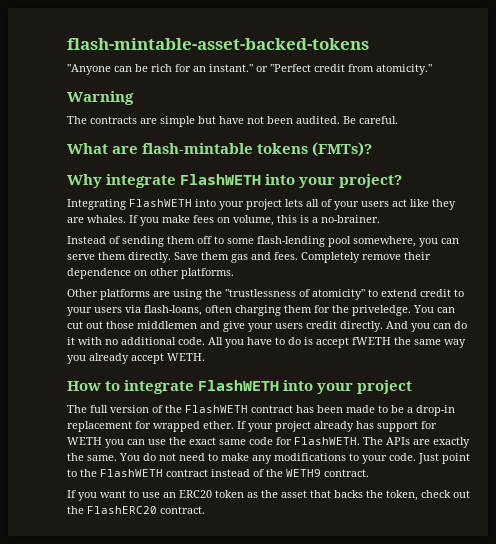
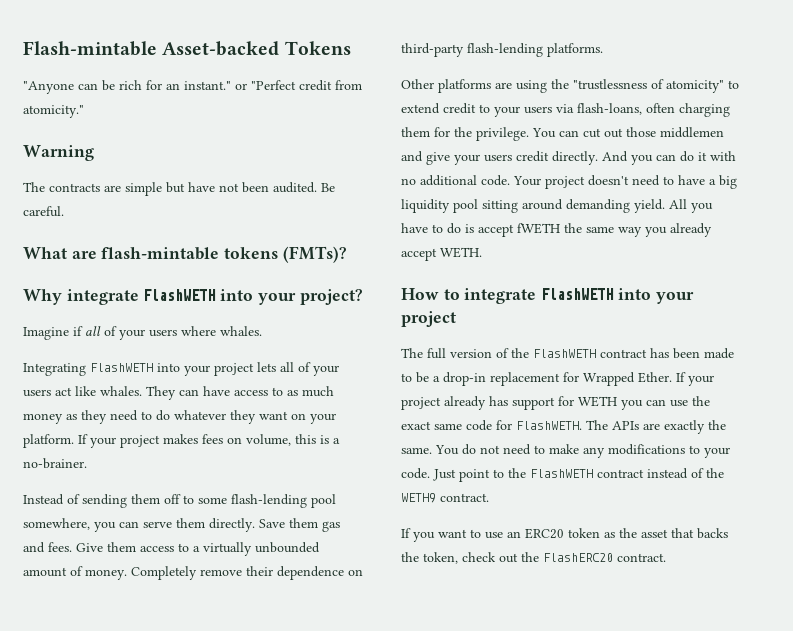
- flash-mintable-asset-backed-tokens
+ Flash-mintable Asset-backed Tokens
+ Imagine if all of your users where whales.
- Integrating FlashWETH into your project lets all of your users act like they are whales. If you make fees on volume, this is a no-brainer.
+ Integrating FlashWETH into your project lets all of your users act like whales. They can have access to as much money as they need to do whatever they want on your platform. If your project makes fees on volume, this is a no-brainer.
+ Give them access to a virtually unbounded amount of money.
- Completely remove their dependence on other platforms.
+ Completely remove their dependence on third-party flash-lending platforms.
- Other platforms are using the "trustlessness of atomicity" to extend credit to your users via flash-loans, often charging them for the priveledge.
+ Other platforms are using the "trustlessness of atomicity" to extend credit to your users via flash-loans, often charging them for the privilege.
+ Your project doesn't need to have a big liquidity pool sitting around demanding yield.
- The full version of the FlashWETH contract has been made to be a drop-in replacement for wrapped ether.
+ The full version of the FlashWETH contract has been made to be a drop-in replacement for Wrapped Ether.

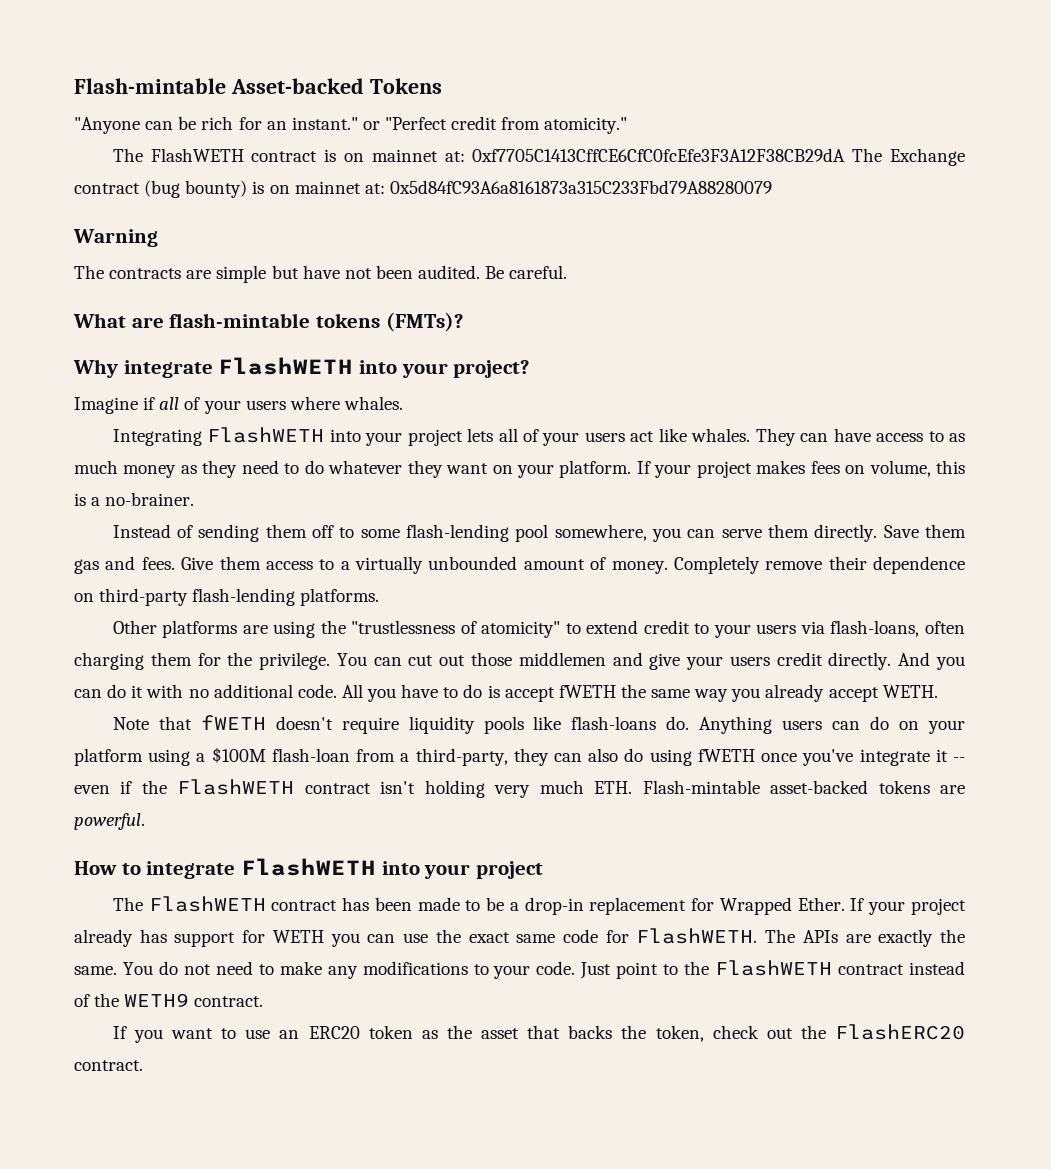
+ The FlashWETH contract is on mainnet at: 0xf7705C1413CffCE6CfC0fcEfe3F3A12F38CB29dA The Exchange contract (bug bounty) is on mainnet at: 0x5d84fC93A6a8161873a315C233Fbd79A88280079
- Your project doesn't need to have a big liquidity pool sitting around demanding yield.
+ Note that fWETH doesn't require liquidity pools like flash-loans do. Anything users can do on your platform using a $100M flash-loan from a third-party, they can also do using fWETH once you've integrate it -- even if the FlashWETH contract isn't holding very much ETH. Flash-mintable asset-backed tokens are powerful.
- The full version of the FlashWETH contract has been made to be a drop-in replacement for Wrapped Ether.
+ The FlashWETH contract has been made to be a drop-in replacement for Wrapped Ether.

